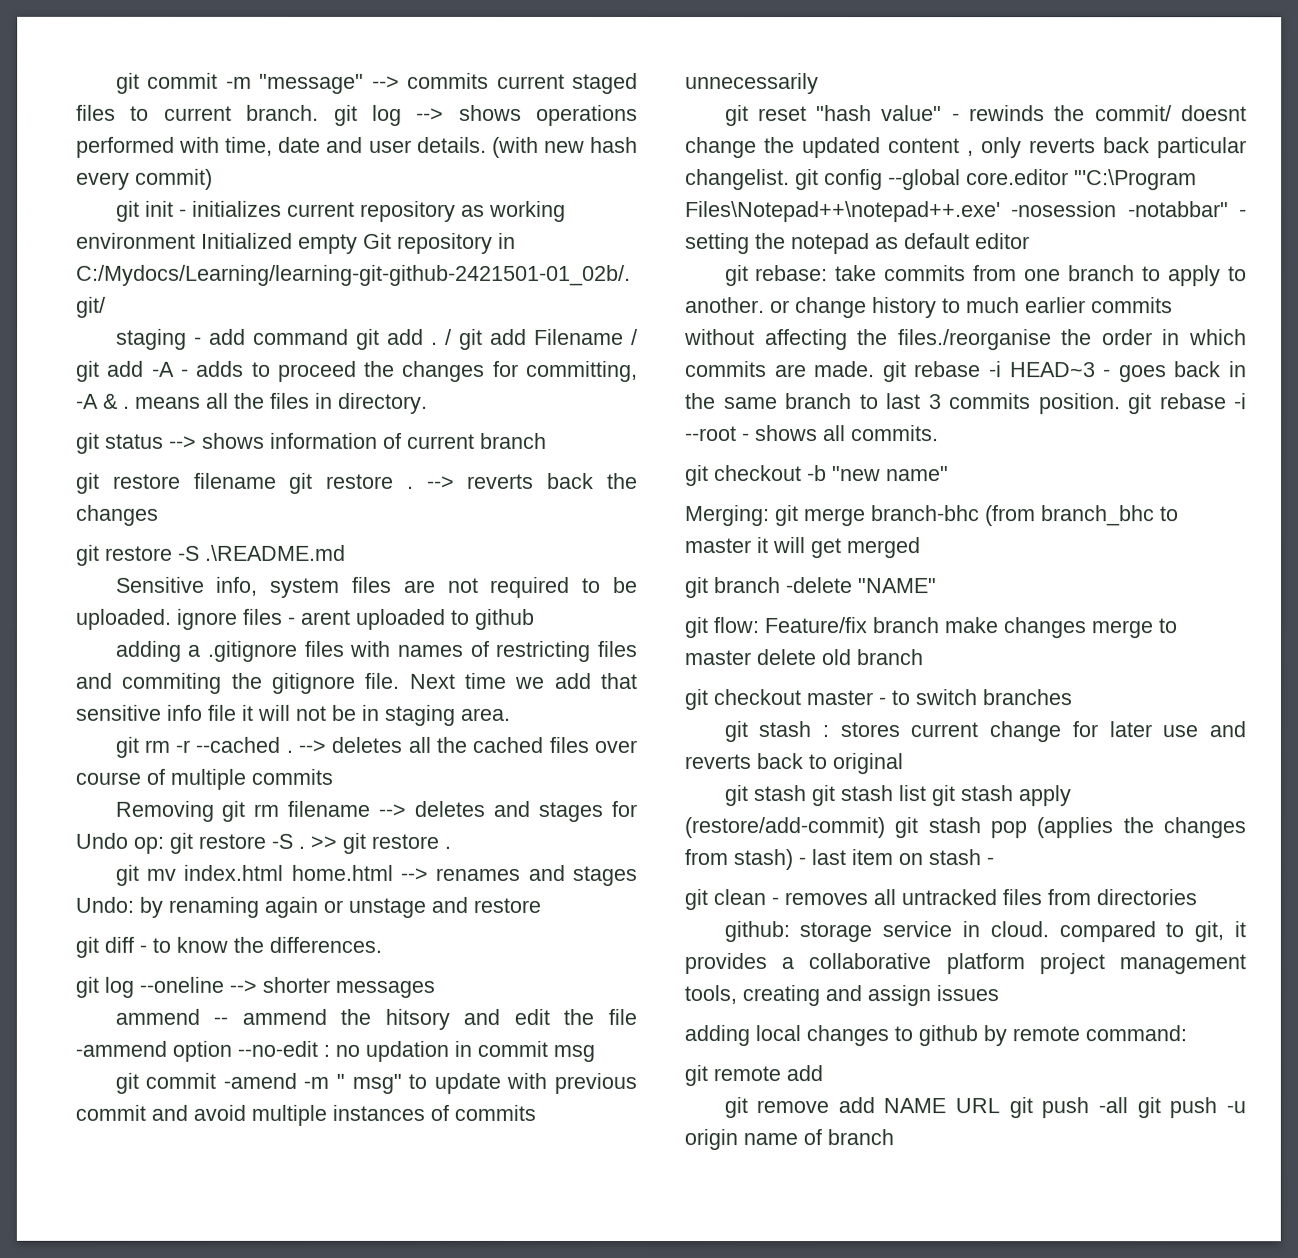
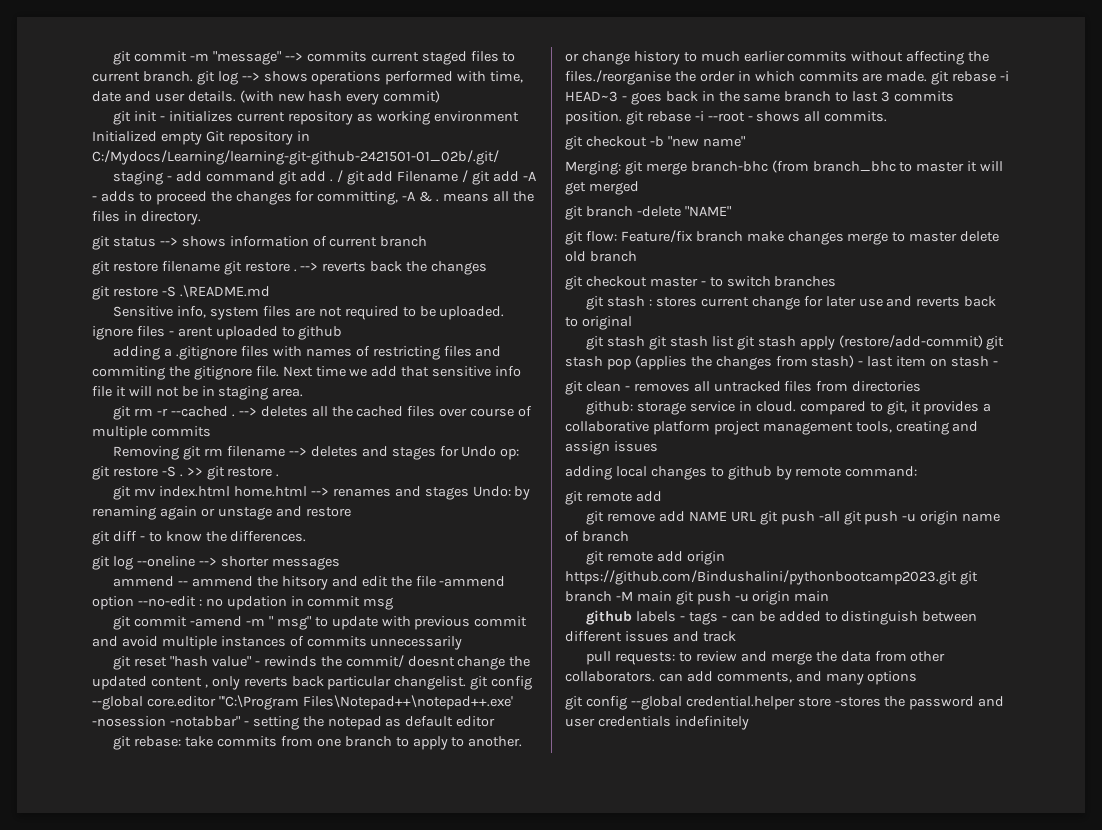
+ git remote add origin https://github.com/Bindushalini/pythonbootcamp2023.git git branch -M main git push -u origin main
+ github labels - tags - can be added to distinguish between different issues and track
+ pull requests: to review and merge the data from other collaborators. can add comments, and many options
+ git config --global credential.helper store -stores the password and user credentials indefinitely

